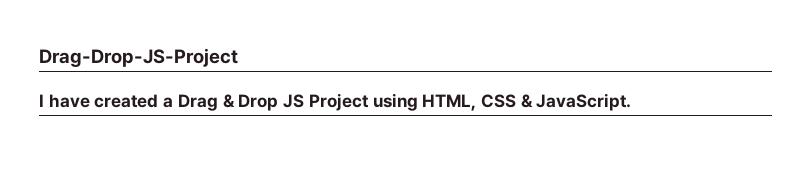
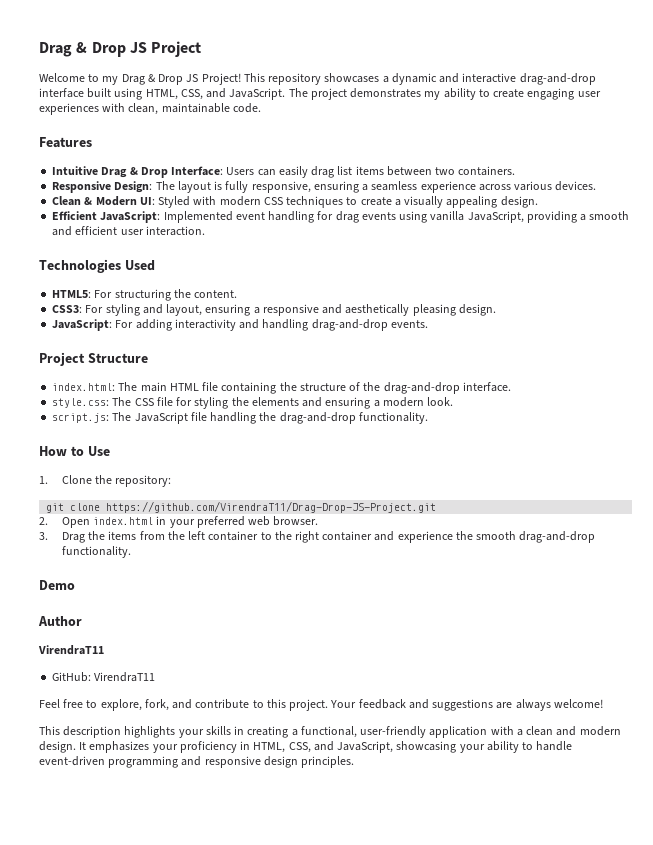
- Drag-Drop-JS-Project
- I have created a Drag & Drop JS Project using HTML, CSS & JavaScript.
+ Drag & Drop JS Project
+ Welcome to my Drag & Drop JS Project! This repository showcases a dynamic and interactive drag-and-drop interface built using HTML, CSS, and JavaScript. The project demonstrates my ability to create engaging user experiences with clean, maintainable code.
+ Features
+ Intuitive Drag & Drop Interface: Users can easily drag list items between two containers.
+ Responsive Design: The layout is fully responsive, ensuring a seamless experience across various devices.
+ Clean & Modern UI: Styled with modern CSS techniques to create a visually appealing design.
+ Efficient JavaScript: Implemented event handling for drag events using vanilla JavaScript, providing a smooth and efficient user interaction.
+ Technologies Used
+ HTML5: For structuring the content.
+ CSS3: For styling and layout, ensuring a responsive and aesthetically pleasing design.
+ JavaScript: For adding interactivity and handling drag-and-drop events.
+ Project Structure
+ index.html: The main HTML file containing the structure of the drag-and-drop interface.
+ style.css: The CSS file for styling the elements and ensuring a modern look.
+ script.js: The JavaScript file handling the drag-and-drop functionality.
+ How to Use
+ 1. Clone the repository:
+ git clone https://github.com/VirendraT11/Drag-Drop-JS-Project.git
+ 2. Open index.html in your preferred web browser.
+ 3. Drag the items from the left container to the right container and experience the smooth drag-and-drop functionality.
+ Demo
+ Author
+ VirendraT11
+ GitHub: VirendraT11
+ Feel free to explore, fork, and contribute to this project. Your feedback and suggestions are always welcome!
+ This description highlights your skills in creating a functional, user-friendly application with a clean and modern design. It emphasizes your proficiency in HTML, CSS, and JavaScript, showcasing your ability to handle event-driven programming and responsive design principles.

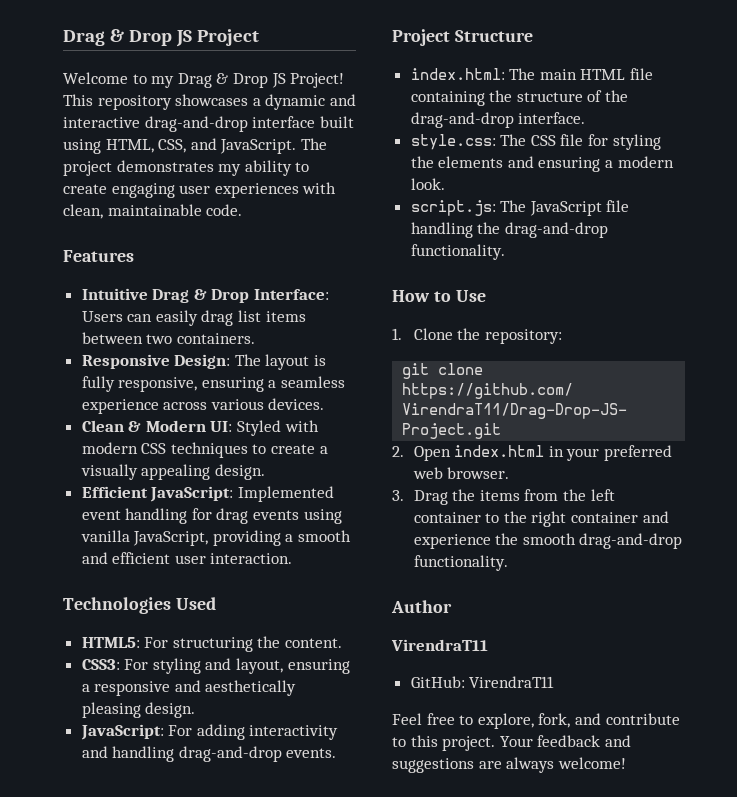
- Demo
- This description highlights your skills in creating a functional, user-friendly application with a clean and modern design. It emphasizes your proficiency in HTML, CSS, and JavaScript, showcasing your ability to handle event-driven programming and responsive design principles.

